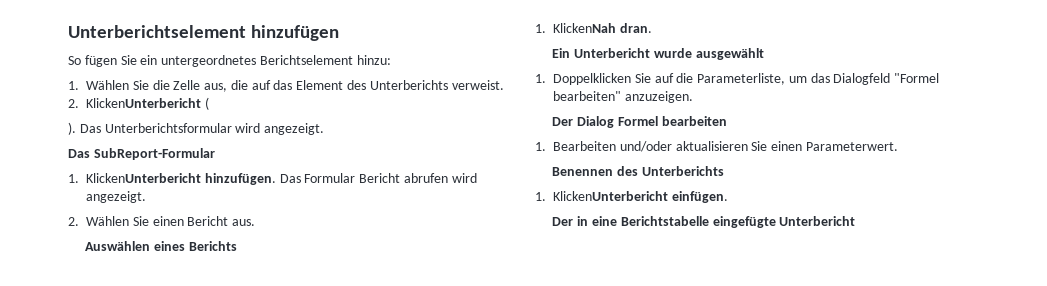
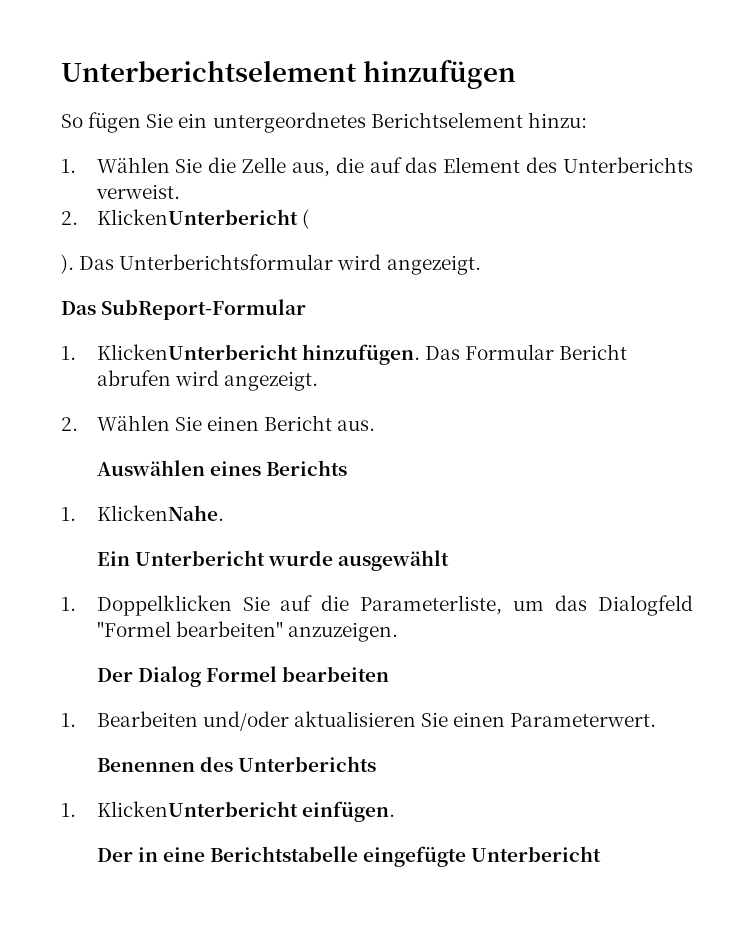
- 1. KlickenNah dran.
+ 1. KlickenNahe.

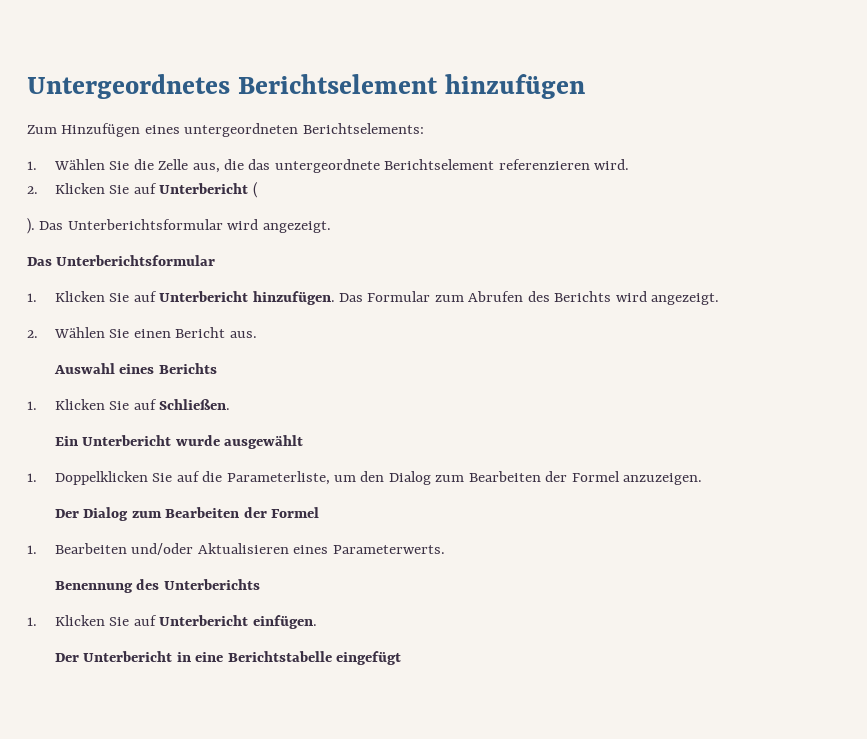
- Unterberichtselement hinzufügen
+ Untergeordnetes Berichtselement hinzufügen
- So fügen Sie ein untergeordnetes Berichtselement hinzu:
+ Zum Hinzufügen eines untergeordneten Berichtselements:
- 1. Wählen Sie die Zelle aus, die auf das Element des Unterberichts verweist.
- 2. KlickenUnterbericht (
+ 1. Wählen Sie die Zelle aus, die das untergeordnete Berichtselement referenzieren wird.
+ 2. Klicken Sie auf Unterbericht (
  Das Unterberichtsformular wird angezeigt.
- Das SubReport-Formular
- 1. KlickenUnterbericht hinzufügen. Das Formular Bericht abrufen wird angezeigt.
+ Das Unterberichtsformular
+ 1. Klicken Sie auf Unterbericht hinzufügen. Das Formular zum Abrufen des Berichts wird angezeigt.
- Auswählen eines Berichts
+ Auswahl eines Berichts
- 1. KlickenNahe.
+ 1. Klicken Sie auf Schließen.
- 1. Doppelklicken Sie auf die Parameterliste, um das Dialogfeld "Formel bearbeiten" anzuzeigen.
+ 1. Doppelklicken Sie auf die Parameterliste, um den Dialog zum Bearbeiten der Formel anzuzeigen.
- Der Dialog Formel bearbeiten
+ Der Dialog zum Bearbeiten der Formel
- 1. Bearbeiten und/oder aktualisieren Sie einen Parameterwert.
- Benennen des Unterberichts
+ 1. Bearbeiten und/oder Aktualisieren eines Parameterwerts.
+ Benennung des Unterberichts
- 1. KlickenUnterbericht einfügen.
+ 1. Klicken Sie auf Unterbericht einfügen.
- Der in eine Berichtstabelle eingefügte Unterbericht
+ Der Unterbericht in eine Berichtstabelle eingefügt

